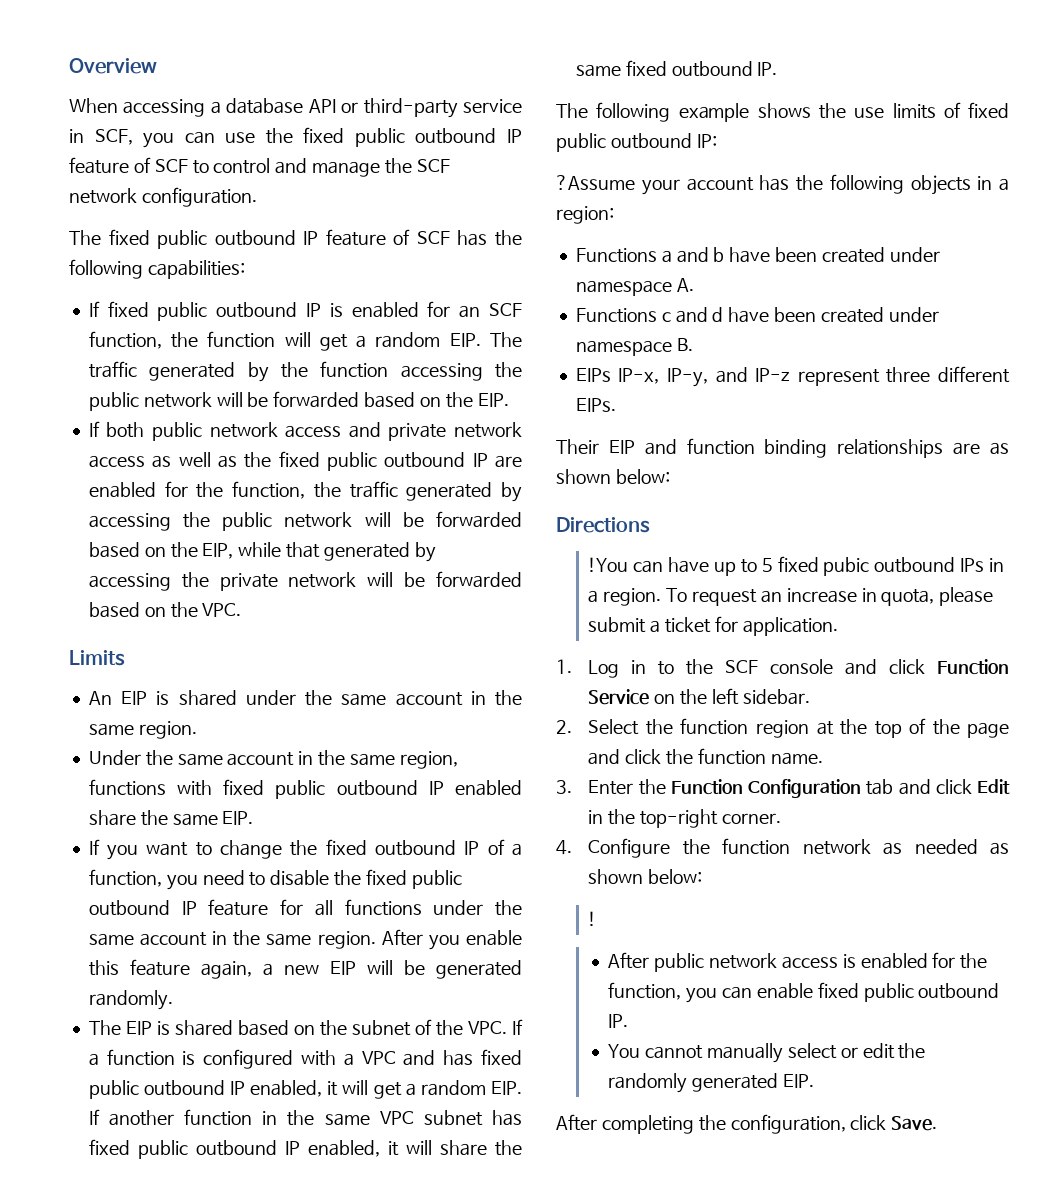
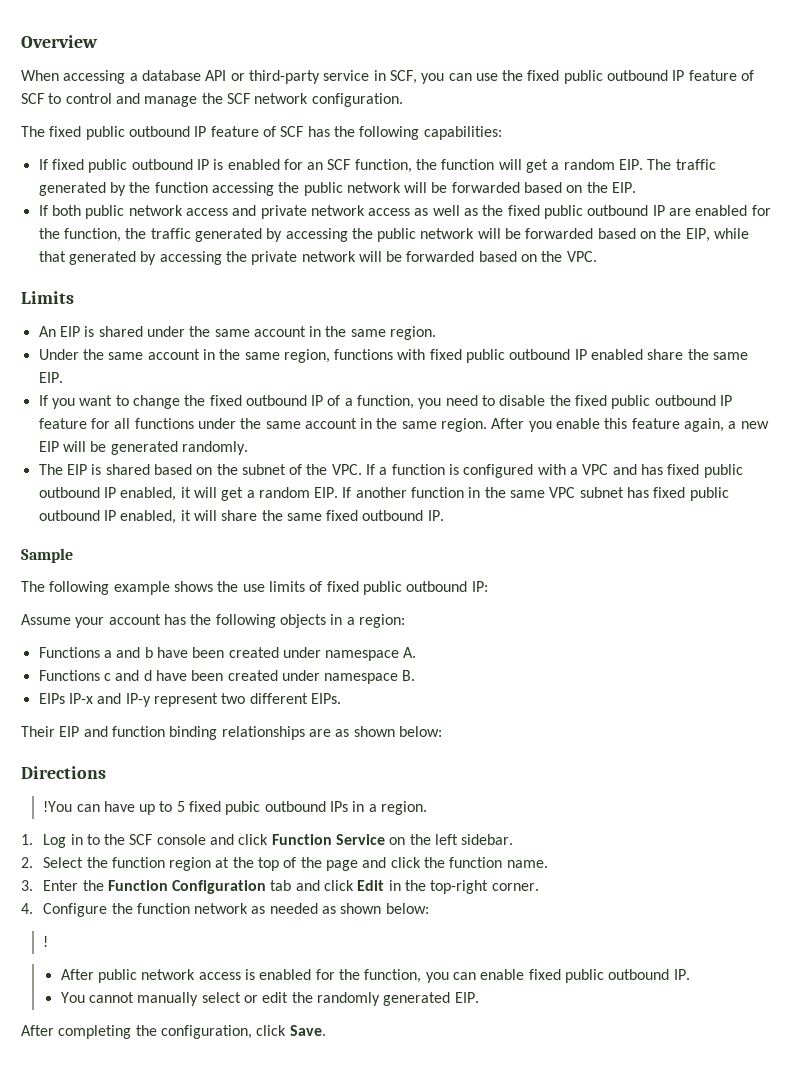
+ Sample
- ?Assume your account has the following objects in a region:
+ Assume your account has the following objects in a region:
- EIPs IP-x, IP-y, and IP-z represent three different EIPs.
+ EIPs IP-x and IP-y represent two different EIPs.
- To request an increase in quota, please submit a ticket for application.

